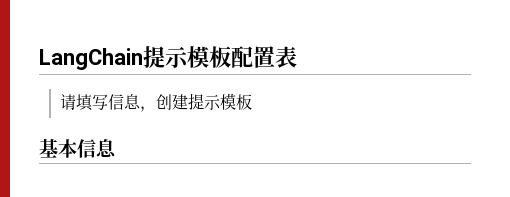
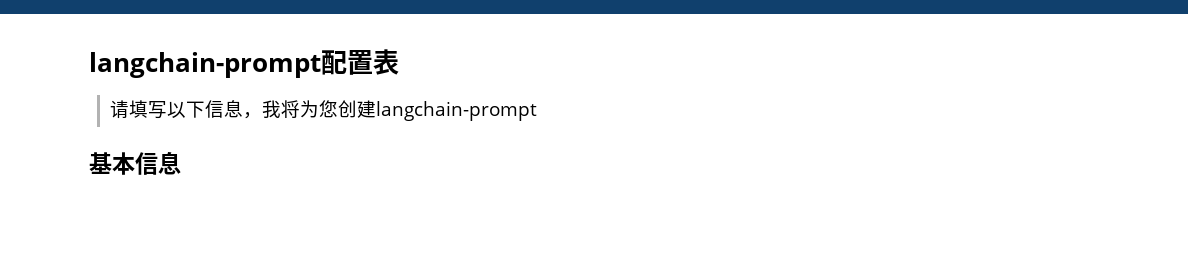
- LangChain提示模板配置表
+ langchain-prompt配置表
- 请填写信息，创建提示模板
+ 请填写以下信息，我将为您创建langchain-prompt

